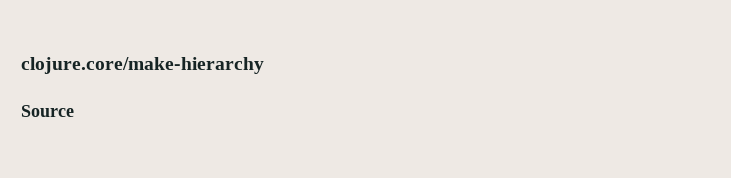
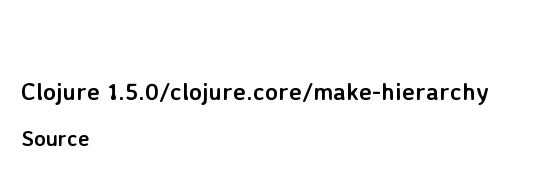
- clojure.core/make-hierarchy
+ Clojure 1.5.0/clojure.core/make-hierarchy

